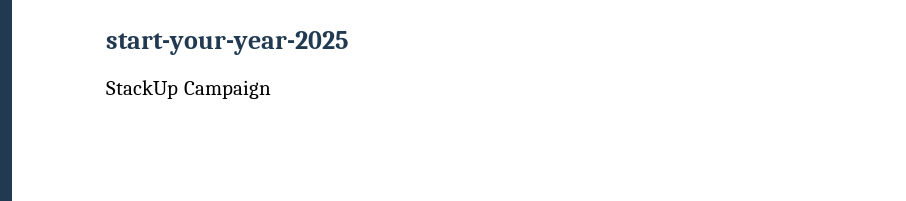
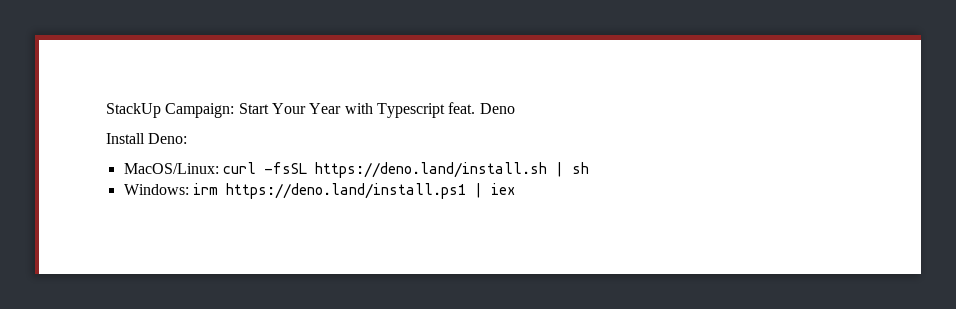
- start-your-year-2025
- StackUp Campaign
+ StackUp Campaign: Start Your Year with Typescript feat. Deno
+ Install Deno:
+ MacOS/Linux: curl -fsSL https://deno.land/install.sh | sh
+ Windows: irm https://deno.land/install.ps1 | iex

